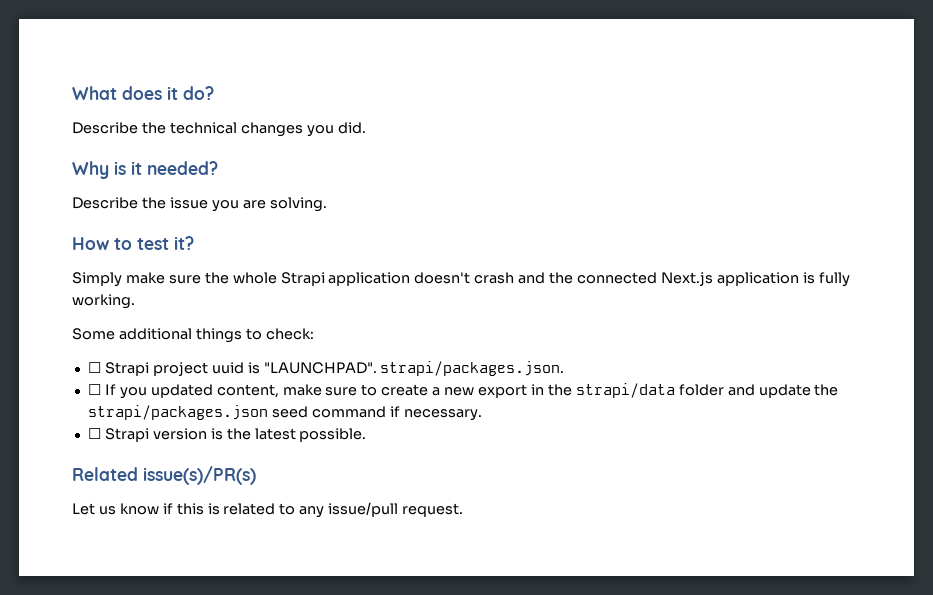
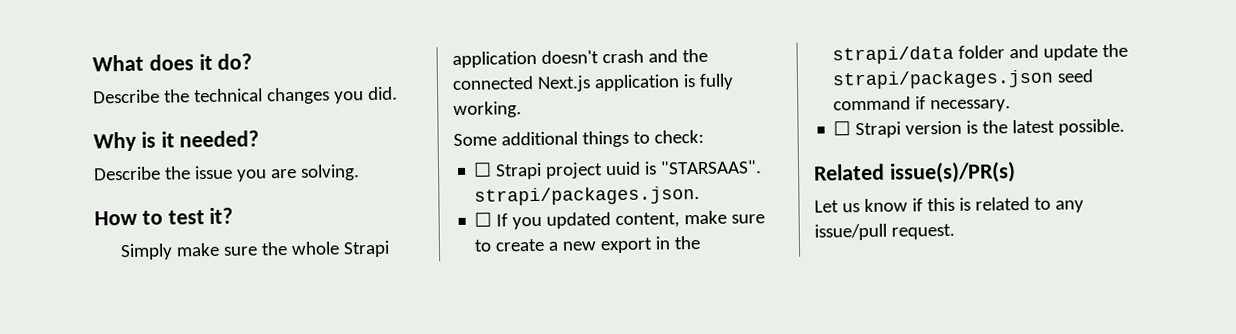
- ☐ Strapi project uuid is "LAUNCHPAD". strapi/packages.json.
+ ☐ Strapi project uuid is "STARSAAS". strapi/packages.json.

